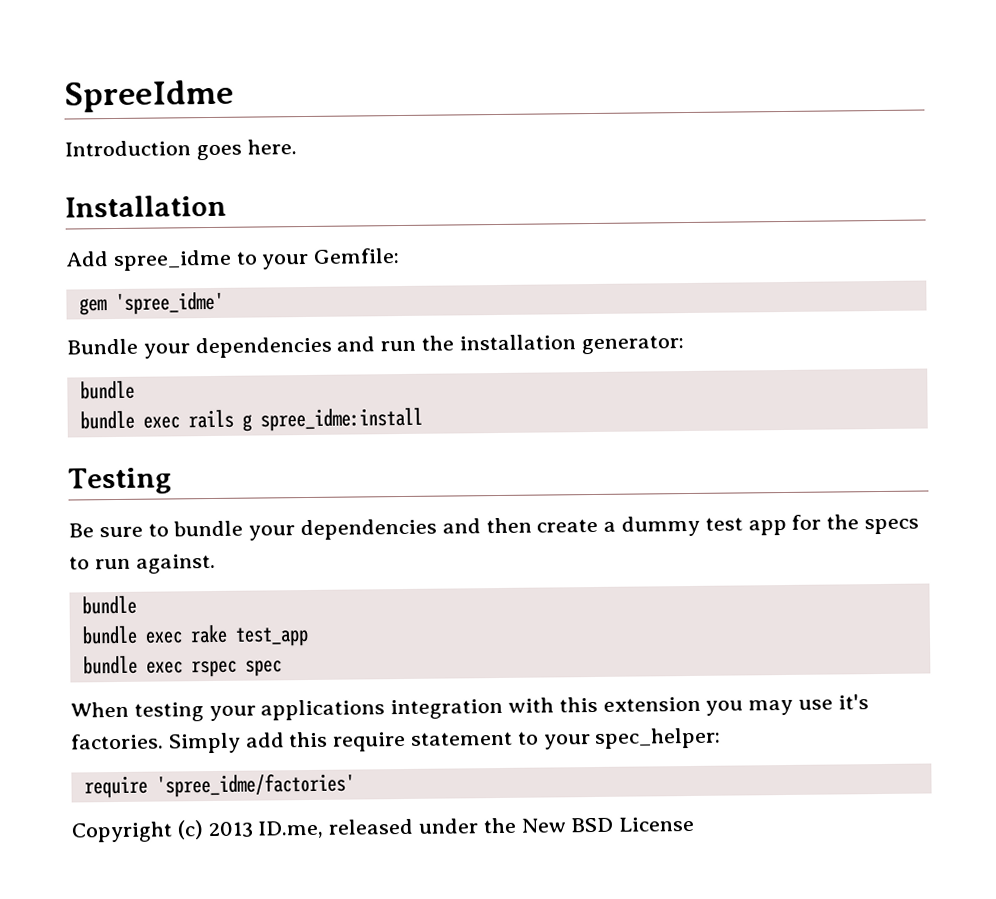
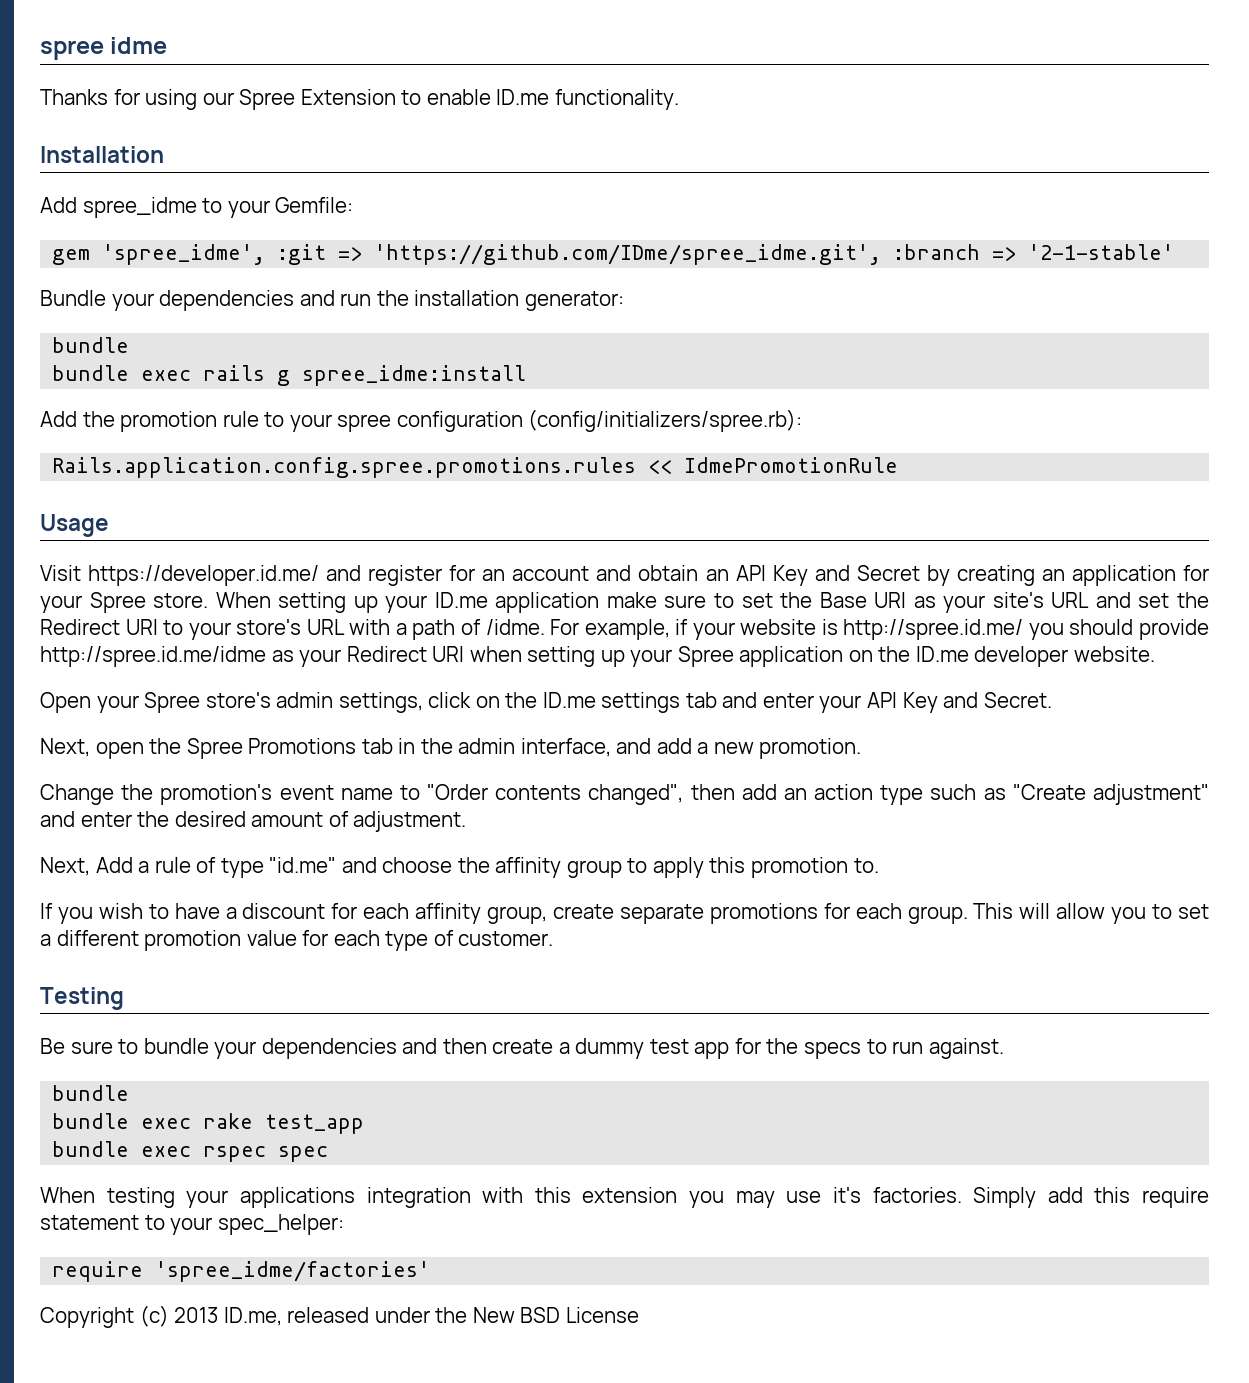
- SpreeIdme
- Introduction goes here.
+ spree idme
+ Thanks for using our Spree Extension to enable ID.me functionality.
- gem 'spree_idme'
+ gem 'spree_idme', :git => 'https://github.com/IDme/spree_idme.git', :branch => '2-1-stable'
+ Add the promotion rule to your spree configuration (config/initializers/spree.rb):
+ Rails.application.config.spree.promotions.rules << IdmePromotionRule
+ Usage
+ Visit https://developer.id.me/ and register for an account and obtain an API Key and Secret by creating an application for your Spree store. When setting up your ID.me application make sure to set the Base URI as your site's URL and set the Redirect URI to your store's URL with a path of /idme. For example, if your website is http://spree.id.me/ you should provide http://spree.id.me/idme as your Redirect URI when setting up your Spree application on the ID.me developer website.
+ Open your Spree store's admin settings, click on the ID.me settings tab and enter your API Key and Secret.
+ Next, open the Spree Promotions tab in the admin interface, and add a new promotion.
+ Change the promotion's event name to "Order contents changed", then add an action type such as "Create adjustment" and enter the desired amount of adjustment.
+ Next, Add a rule of type "id.me" and choose the affinity group to apply this promotion to.
+ If you wish to have a discount for each affinity group, create separate promotions for each group. This will allow you to set a different promotion value for each type of customer.

